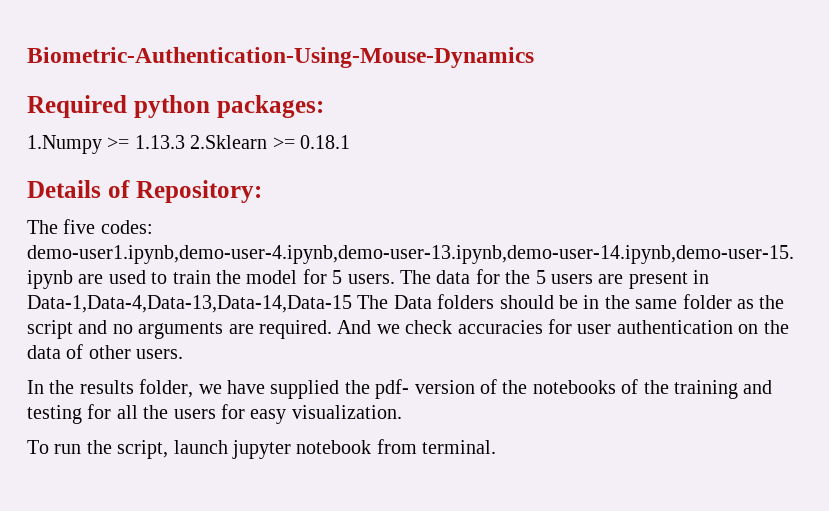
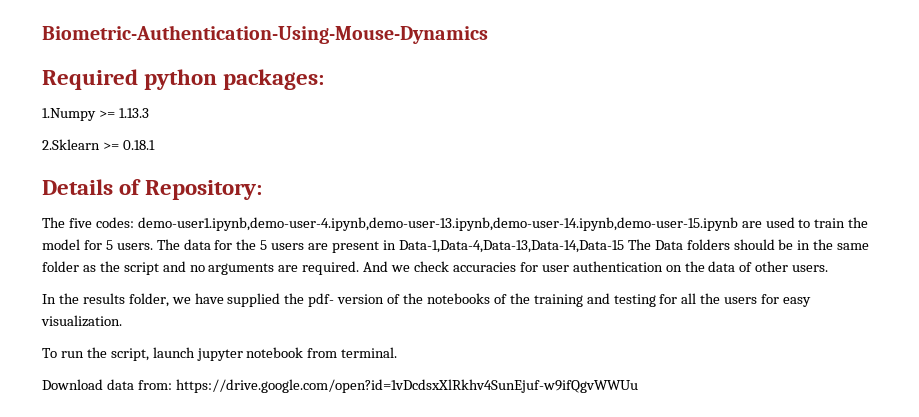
- 1.Numpy >= 1.13.3 2.Sklearn >= 0.18.1
+ 1.Numpy >= 1.13.3
+ 2.Sklearn >= 0.18.1
+ Download data from: https://drive.google.com/open?id=1vDcdsxXlRkhv4SunEjuf-w9ifQgvWWUu

